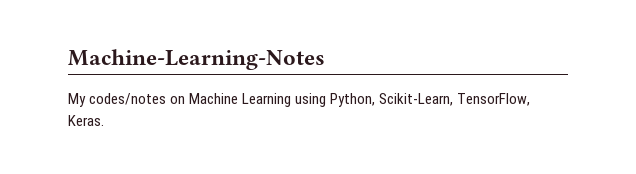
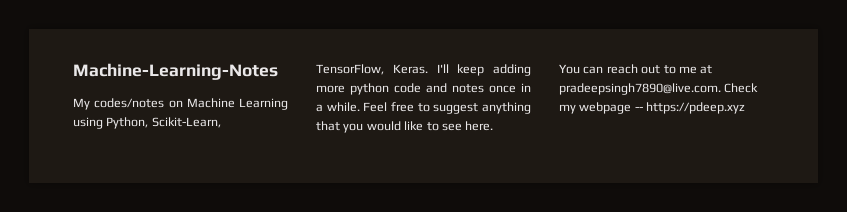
+ I'll keep adding more python code and notes once in a while. Feel free to suggest anything that you would like to see here.
+ You can reach out to me at pradeepsingh7890@live.com. Check my webpage -- https://pdeep.xyz

